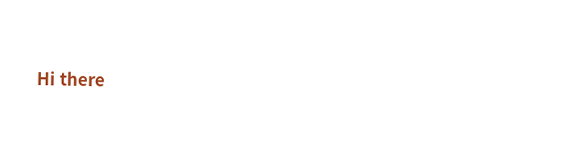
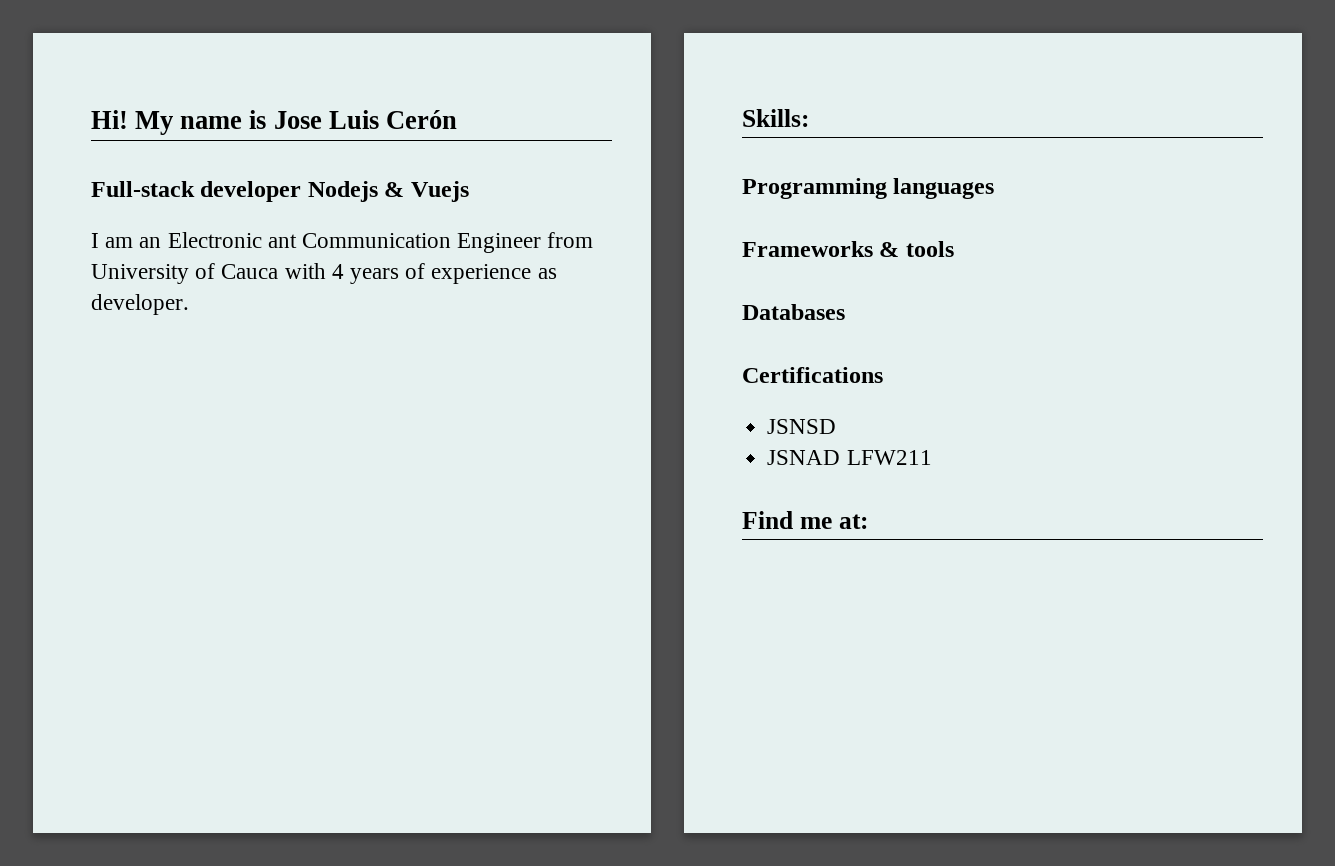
- Hi there
+ Hi! My name is Jose Luis Cerón
+ Full-stack developer Nodejs & Vuejs
+ I am an Electronic ant Communication Engineer from University of Cauca with 4 years of experience as developer.
+ Skills:
+ Programming languages
+ Frameworks & tools
+ Databases
+ Certifications
+ JSNSD
+ JSNAD LFW211
+ Find me at:

